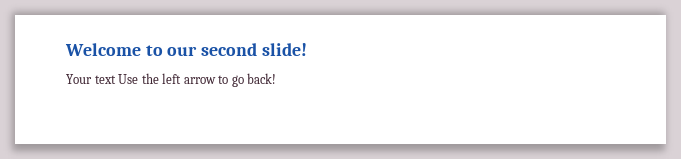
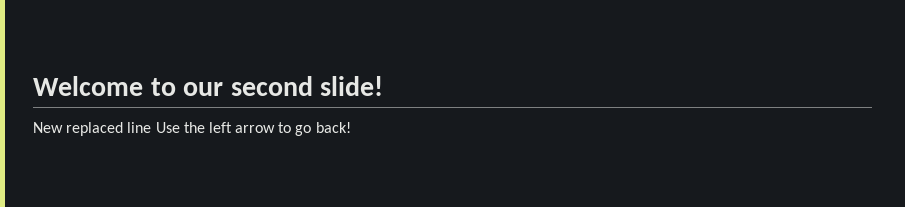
- Your text Use the left arrow to go back!
+ New replaced line Use the left arrow to go back!

